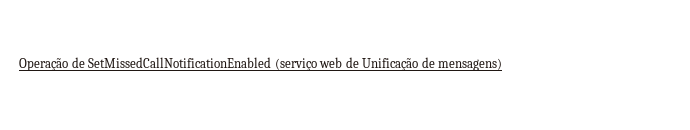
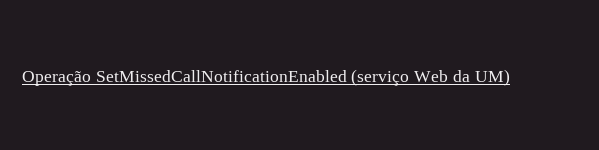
- Operação de SetMissedCallNotificationEnabled (serviço web de Unificação de mensagens)
+ Operação SetMissedCallNotificationEnabled (serviço Web da UM)

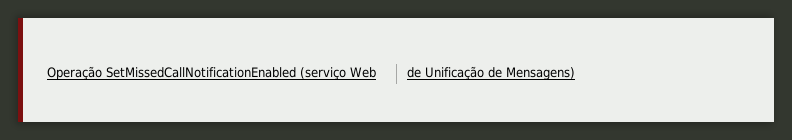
- Operação SetMissedCallNotificationEnabled (serviço Web da UM)
+ Operação SetMissedCallNotificationEnabled (serviço Web de Unificação de Mensagens)

